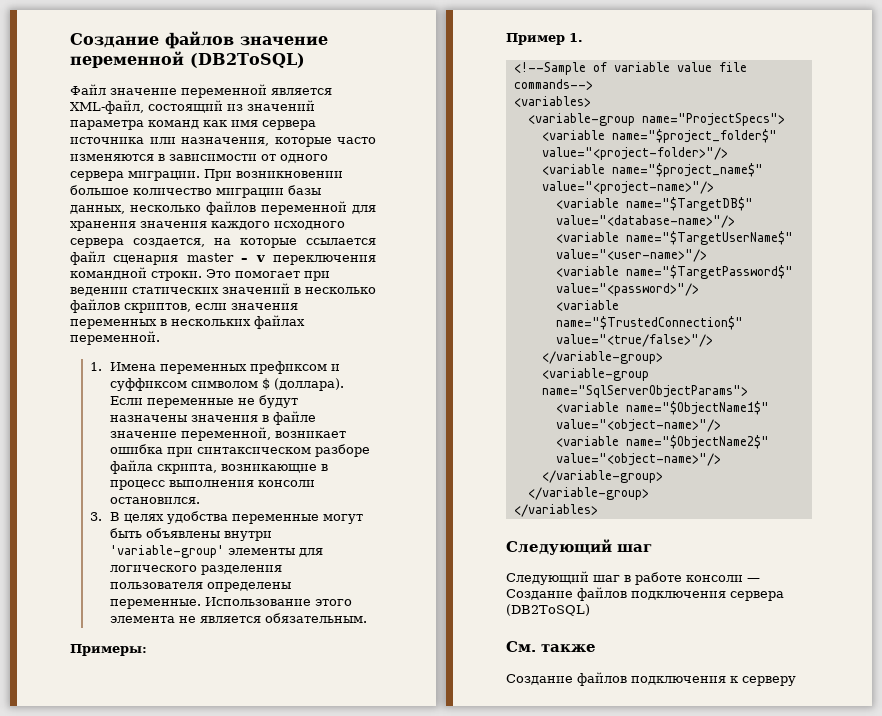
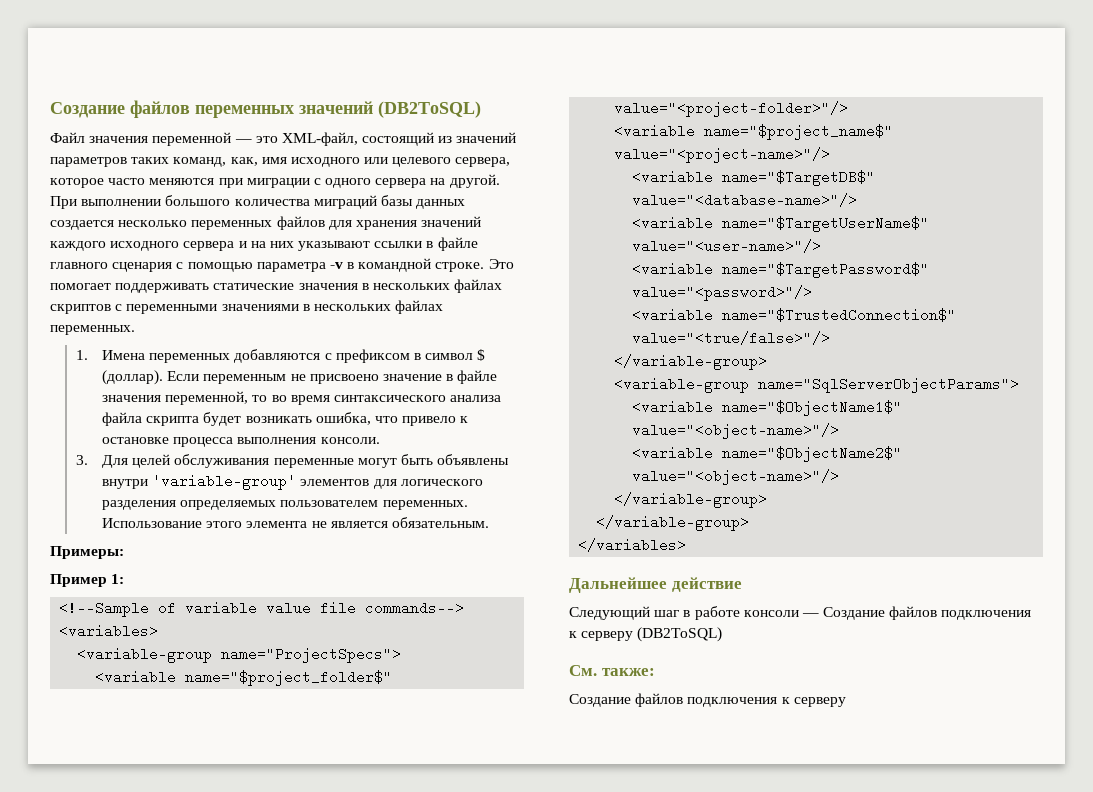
- Создание файлов значение переменной (DB2ToSQL)
+ Создание файлов переменных значений (DB2ToSQL)
- Файл значение переменной является XML-файл, состоящий из значений параметра команд как имя сервера источника или назначения, которые часто изменяются в зависимости от одного сервера миграции. При возникновении большое количество миграции базы данных, несколько файлов переменной для хранения значения каждого исходного сервера создается, на которые ссылается файл сценария master – v переключения командной строки. Это помогает при ведении статических значений в несколько файлов скриптов, если значения переменных в нескольких файлах переменной.
- 1. Имена переменных префиксом и суффиксом символом $ (доллара). Если переменные не будут назначены значения в файле значение переменной, возникает ошибка при синтаксическом разборе файла скрипта, возникающие в процесс выполнения консоли остановился.
- 3. В целях удобства переменные могут быть объявлены внутри 'variable-group' элементы для логического разделения пользователя определены переменные.
+ Файл значения переменной — это XML-файл, состоящий из значений параметров таких команд, как, имя исходного или целевого сервера, которое часто меняются при миграции с одного сервера на другой. При выполнении большого количества миграций базы данных создается несколько переменных файлов для хранения значений каждого исходного сервера и на них указывают ссылки в файле главного сценария с помощью параметра -v в командной строке. Это помогает поддерживать статические значения в нескольких файлах скриптов с переменными значениями в нескольких файлах переменных.
+ 1. Имена переменных добавляются с префиксом в символ $ (доллар). Если переменным не присвоено значение в файле значения переменной, то во время синтаксического анализа файла скрипта будет возникать ошибка, что привело к остановке процесса выполнения консоли.
+ 3. Для целей обслуживания переменные могут быть объявлены внутри 'variable-group' элементов для логического разделения определяемых пользователем переменных.
- Пример 1.
+ Пример 1:
  </variables>
- Следующий шаг
+ Дальнейшее действие
- Следующий шаг в работе консоли — Создание файлов подключения сервера (DB2ToSQL)
+ Следующий шаг в работе консоли — Создание файлов подключения к серверу (DB2ToSQL)
- См. также
+ См. также:

